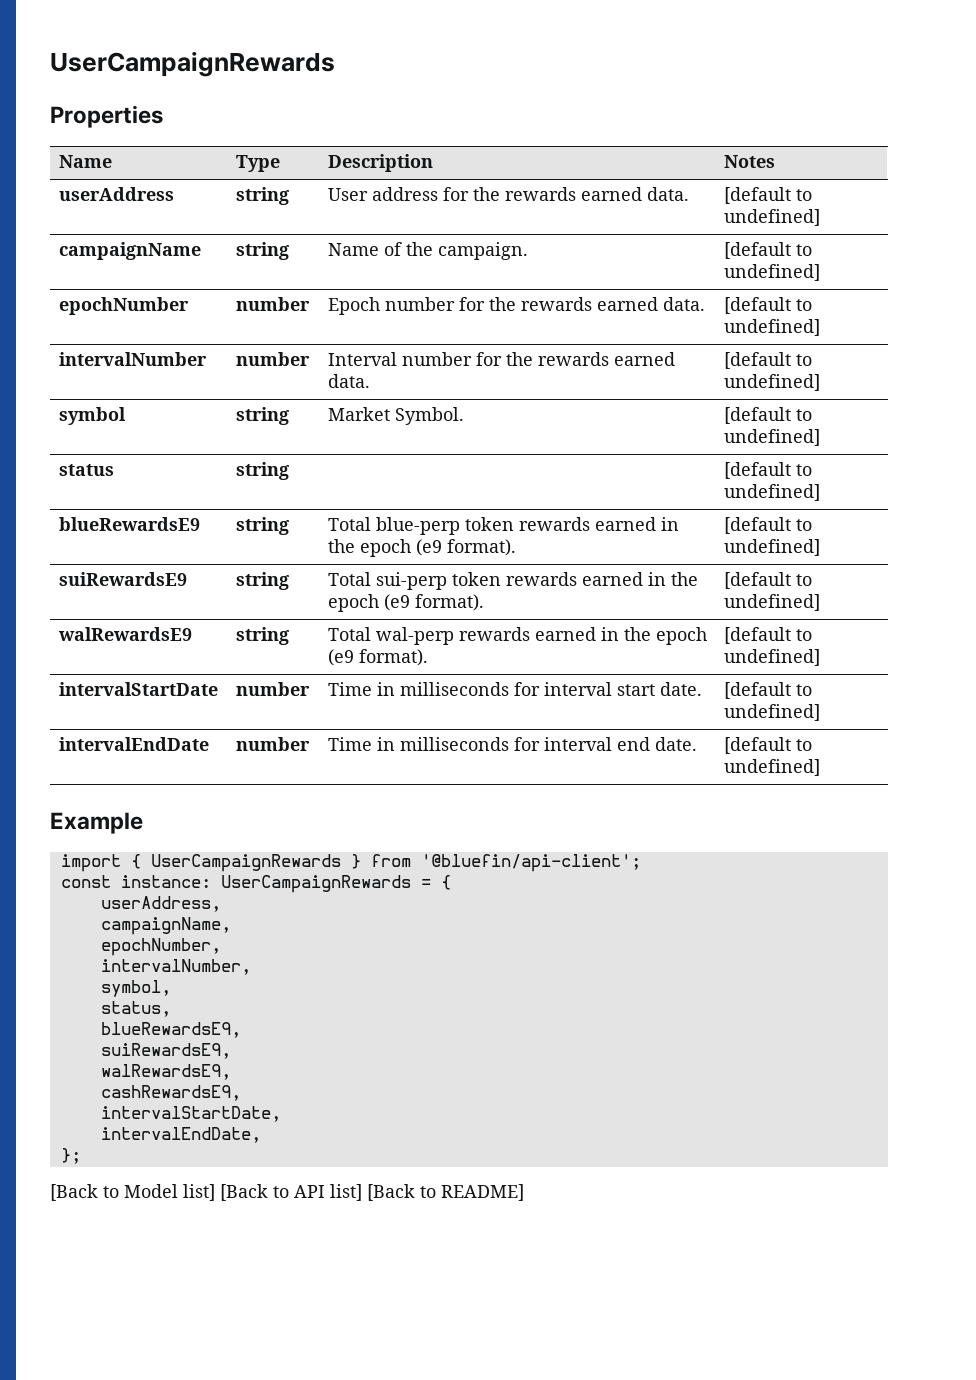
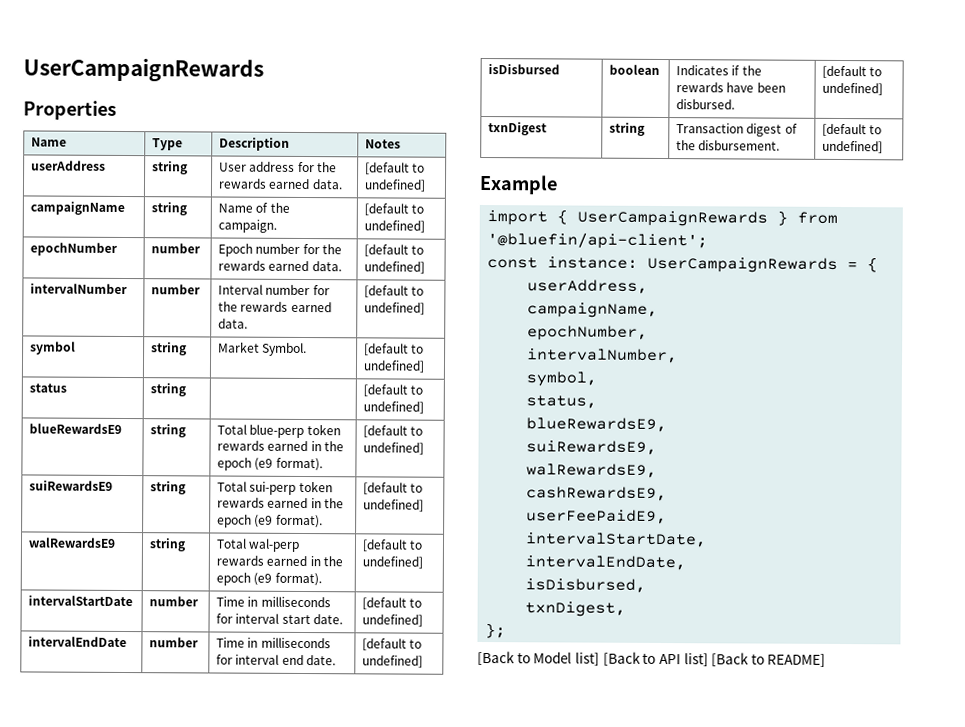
+ isDisbursed | boolean | Indicates if the rewards have been disbursed. | [default to undefined]
+ txnDigest | string | Transaction digest of the disbursement. | [default to undefined]
+ userFeePaidE9,
+ isDisbursed,
+ txnDigest,

